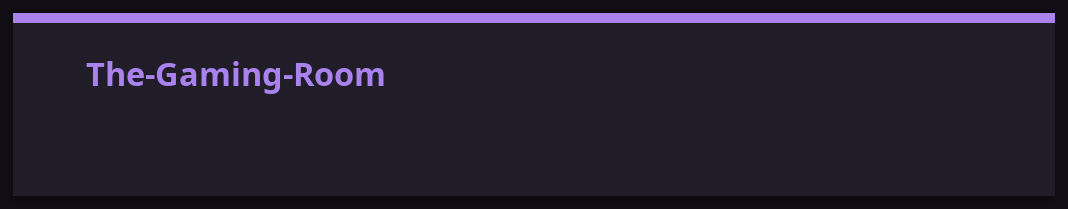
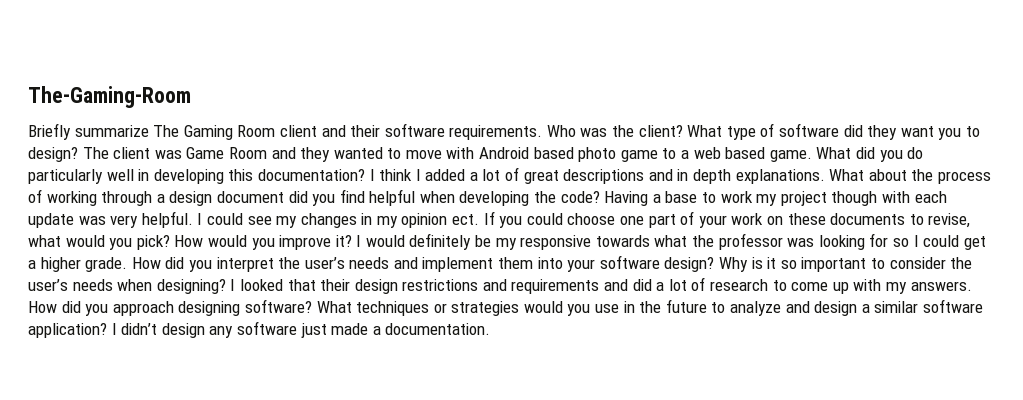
+ Briefly summarize The Gaming Room client and their software requirements. Who was the client? What type of software did they want you to design? The client was Game Room and they wanted to move with Android based photo game to a web based game. What did you do particularly well in developing this documentation? I think I added a lot of great descriptions and in depth explanations. What about the process of working through a design document did you find helpful when developing the code? Having a base to work my project though with each update was very helpful. I could see my changes in my opinion ect. If you could choose one part of your work on these documents to revise, what would you pick? How would you improve it? I would definitely be my responsive towards what the professor was looking for so I could get a higher grade. How did you interpret the user’s needs and implement them into your software design? Why is it so important to consider the user’s needs when designing? I looked that their design restrictions and requirements and did a lot of research to come up with my answers. How did you approach designing software? What techniques or strategies would you use in the future to analyze and design a similar software application? I didn’t design any software just made a documentation.

